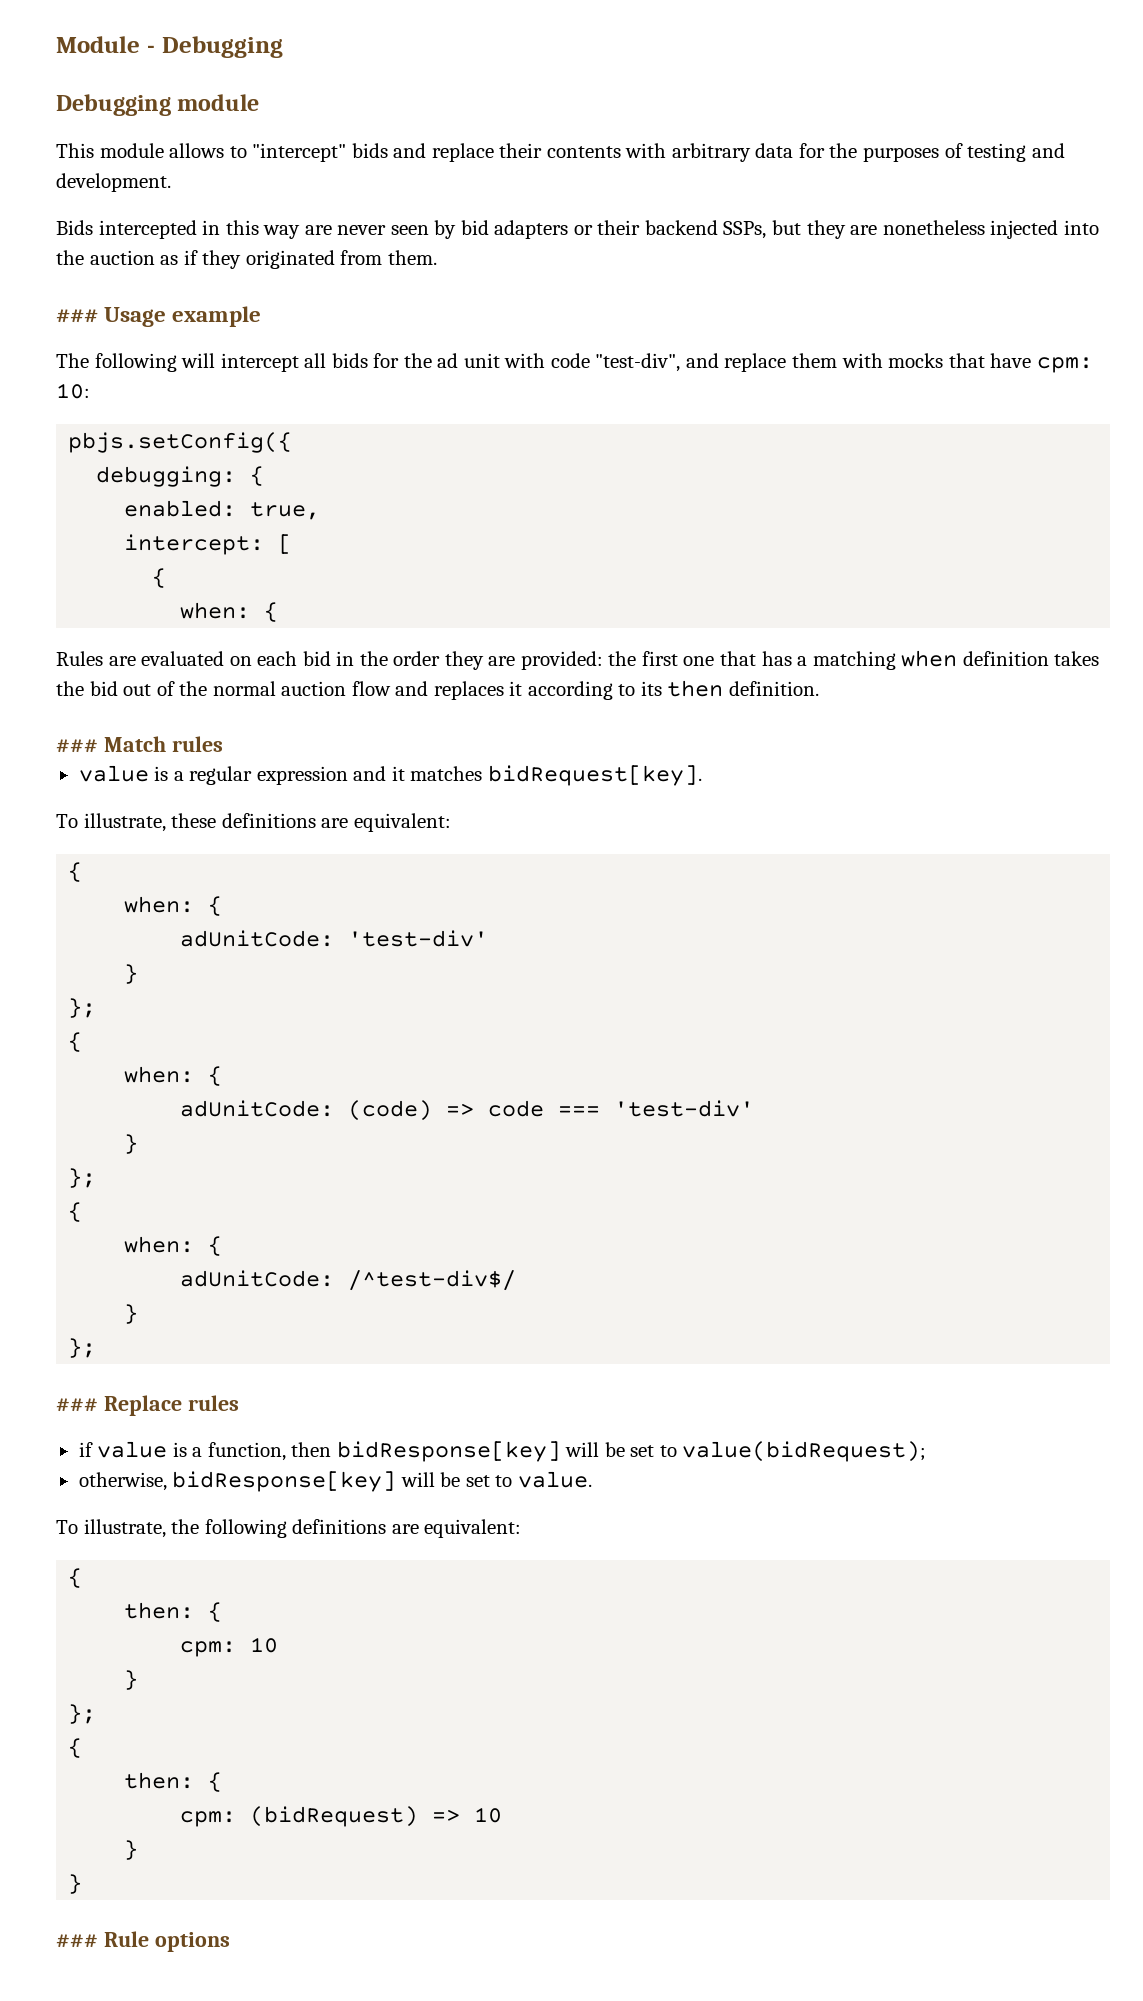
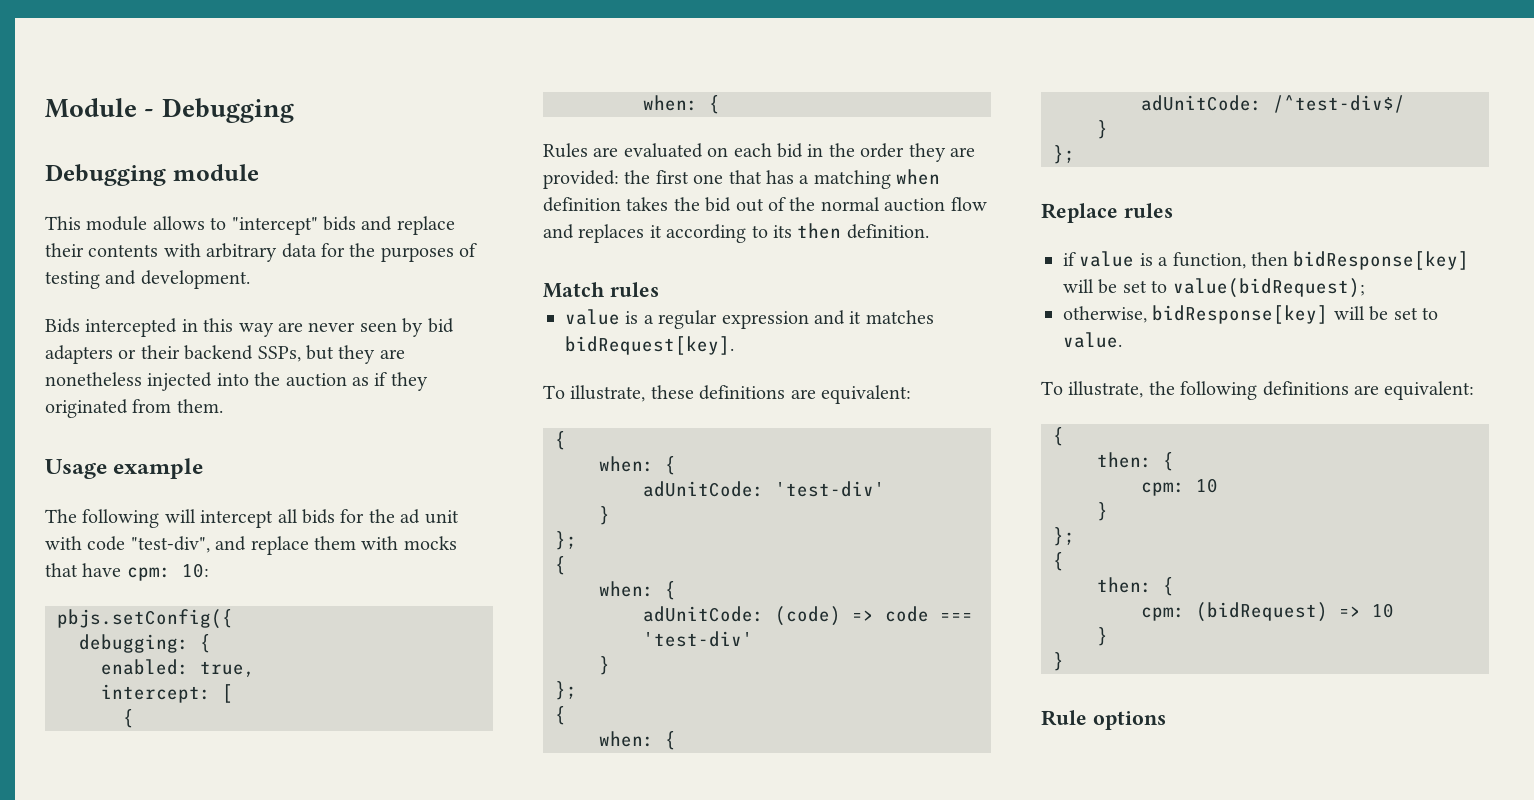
- ### Usage example
+ Usage example
- ### Match rules
+ Match rules
- ### Replace rules
+ Replace rules
- ### Rule options
+ Rule options

